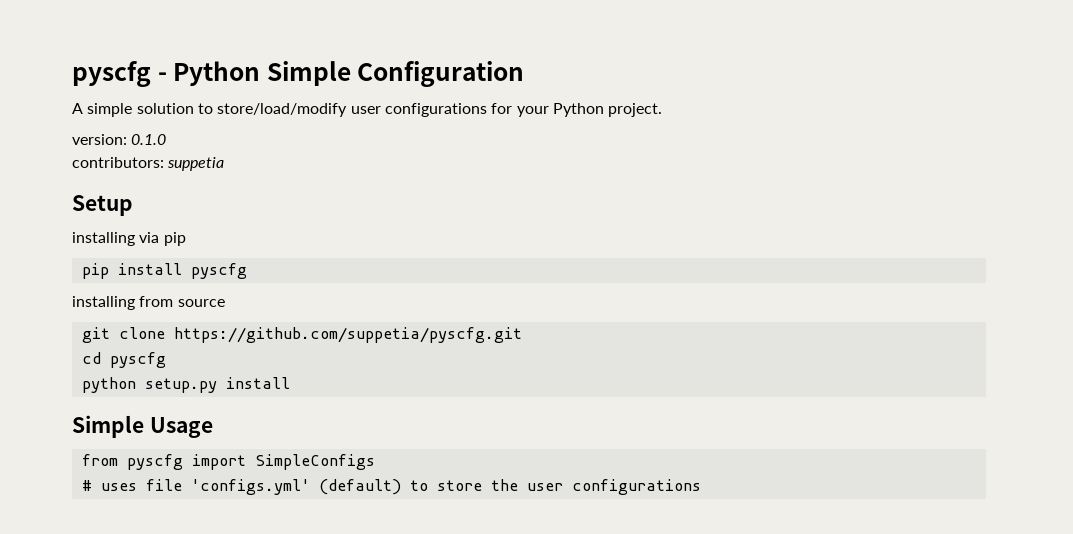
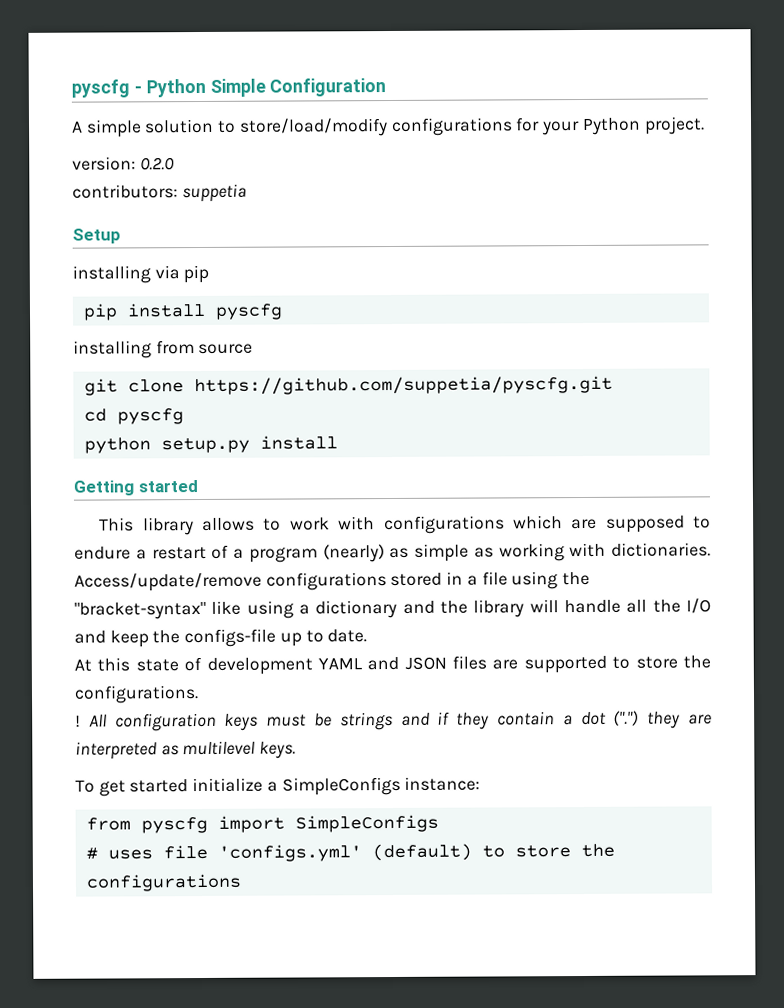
- A simple solution to store/load/modify user configurations for your Python project.
+ A simple solution to store/load/modify configurations for your Python project.
- version: 0.1.0
+ version: 0.2.0
- Simple Usage
+ Getting started
+ This library allows to work with configurations which are supposed to endure a restart of a program (nearly) as simple as working with dictionaries. Access/update/remove configurations stored in a file using the "bracket-syntax" like using a dictionary and the library will handle all the I/O and keep the configs-file up to date.
+ At this state of development YAML and JSON files are supported to store the configurations.
+ ! All configuration keys must be strings and if they contain a dot (".") they are interpreted as multilevel keys.
+ To get started initialize a SimpleConfigs instance:
- # uses file 'configs.yml' (default) to store the user configurations
+ # uses file 'configs.yml' (default) to store the configurations

